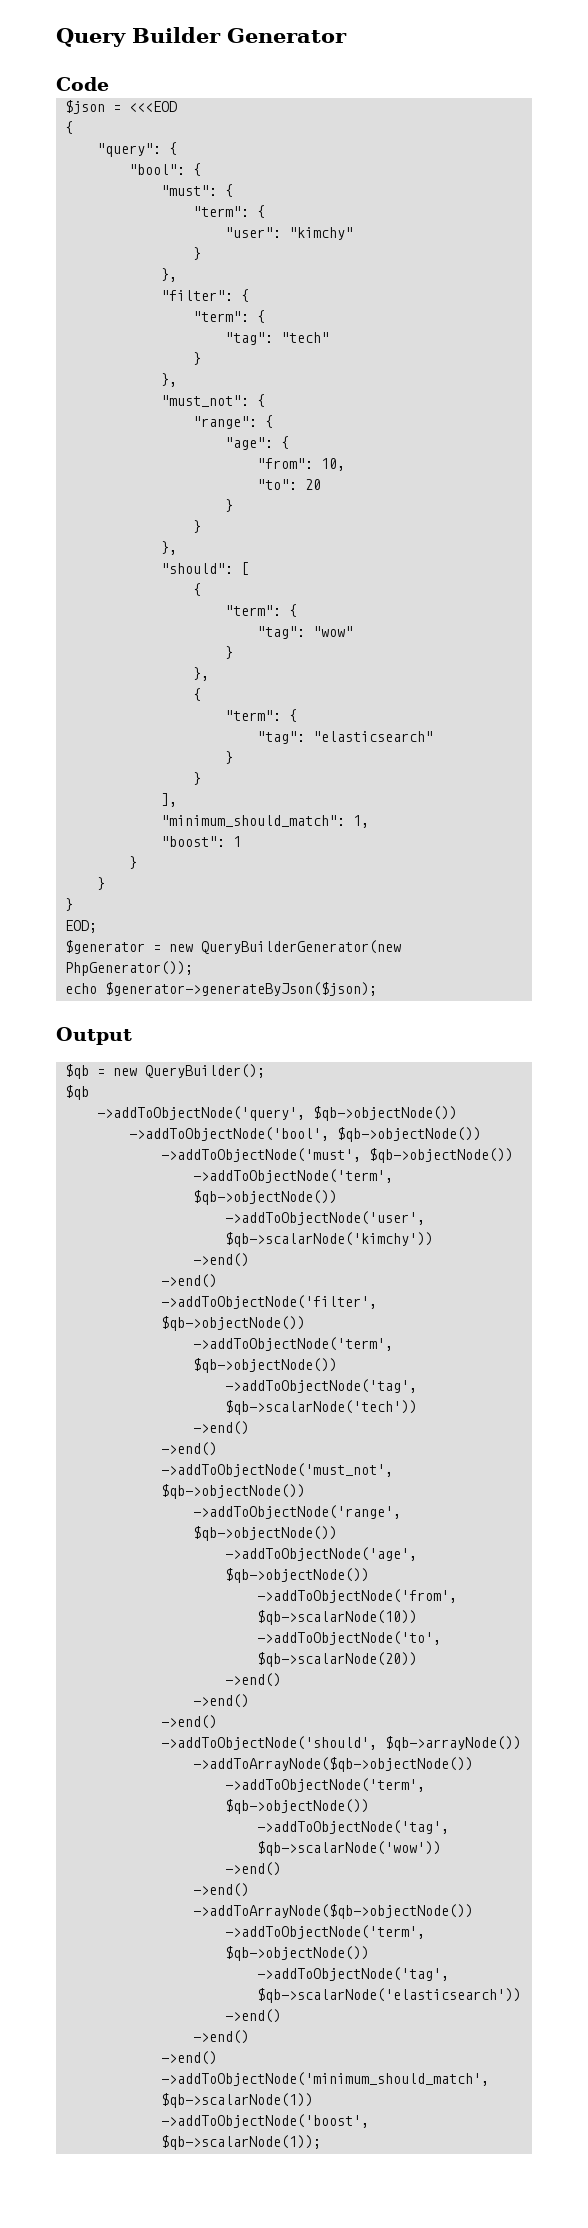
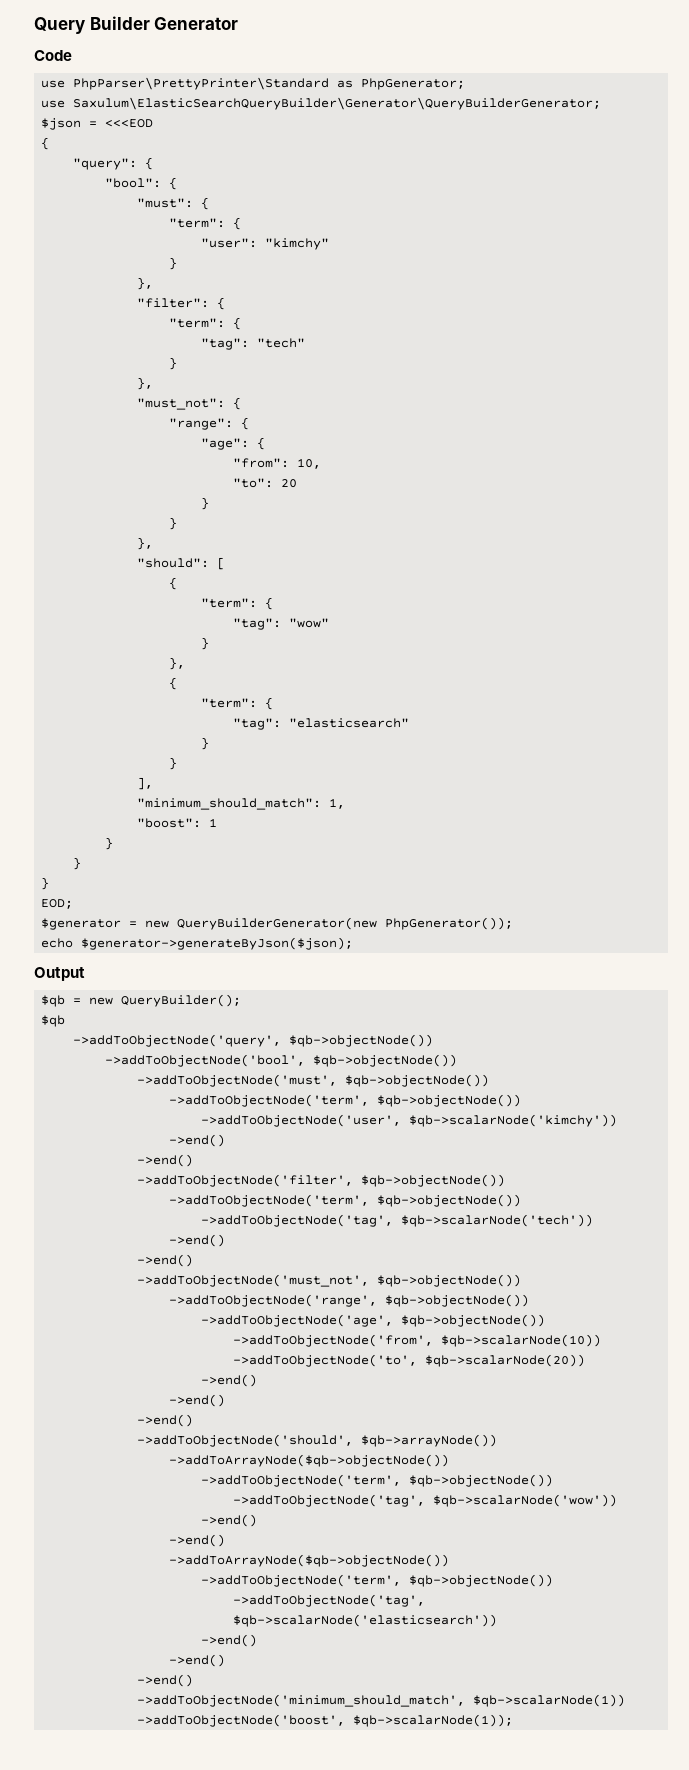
+ use PhpParser\PrettyPrinter\Standard as PhpGenerator;
+ use Saxulum\ElasticSearchQueryBuilder\Generator\QueryBuilderGenerator;

